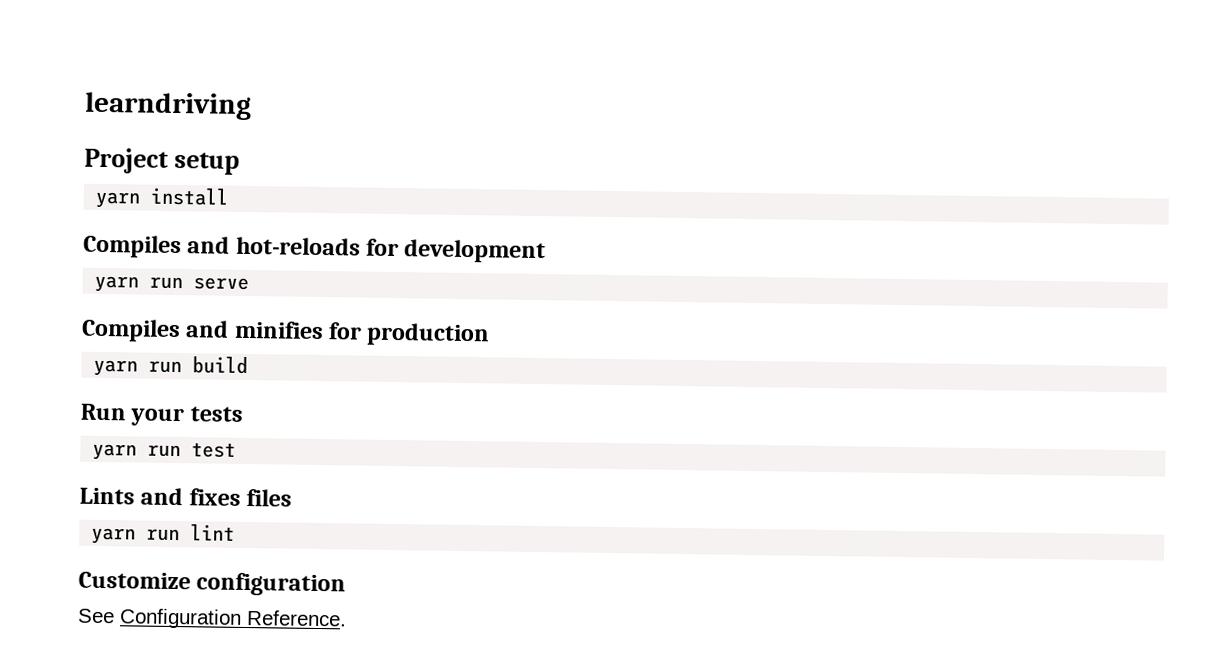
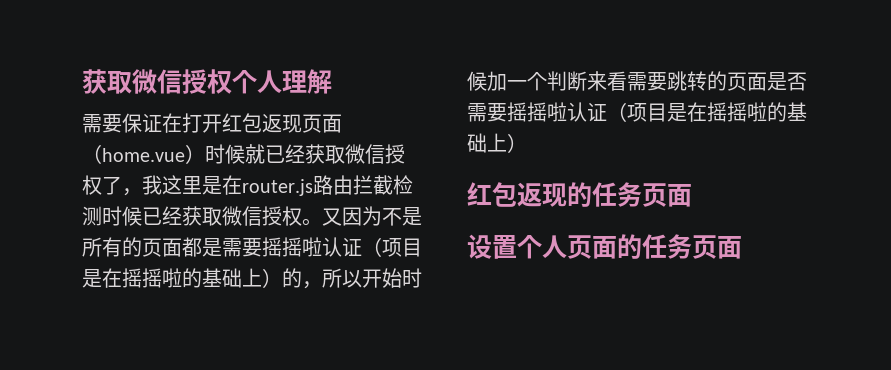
- learndriving
- Project setup
- yarn install
- Compiles and hot-reloads for development
- yarn run serve
- Compiles and minifies for production
- yarn run build
- Run your tests
- yarn run test
- Lints and fixes files
- yarn run lint
- Customize configuration
- See Configuration Reference.
+ 获取微信授权个人理解
+ 需要保证在打开红包返现页面（home.vue）时候就已经获取微信授权了，我这里是在router.js路由拦截检测时候已经获取微信授权。又因为不是所有的页面都是需要摇摇啦认证（项目是在摇摇啦的基础上）的，所以开始时候加一个判断来看需要跳转的页面是否需要摇摇啦认证（项目是在摇摇啦的基础上）
+ 红包返现的任务页面
+ 设置个人页面的任务页面

